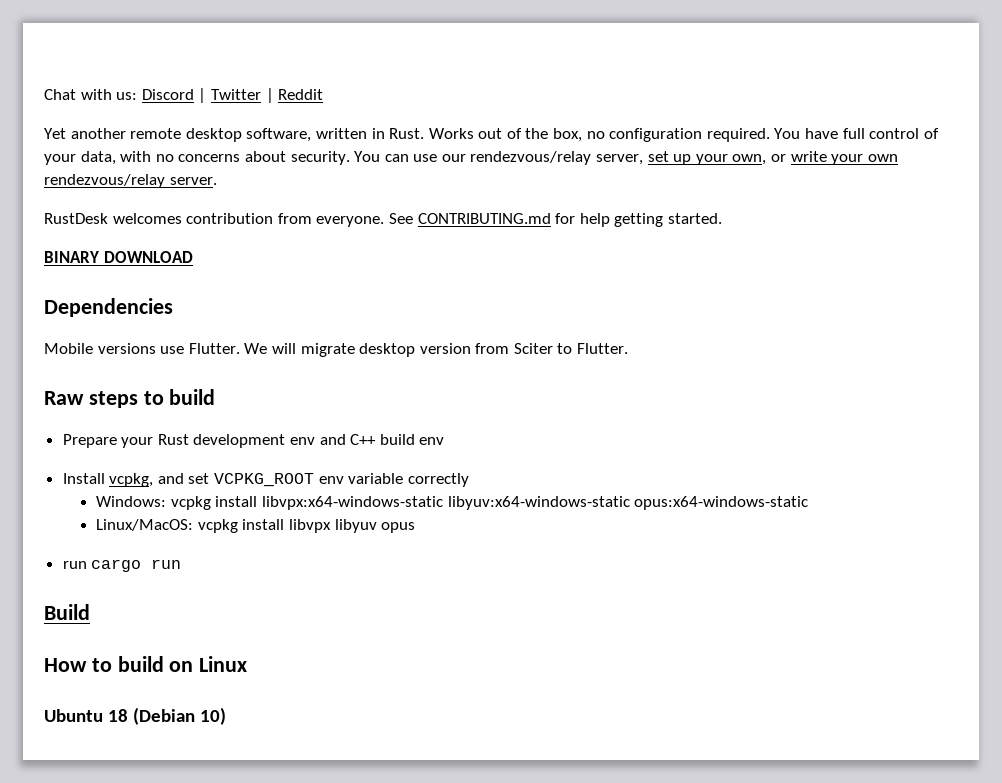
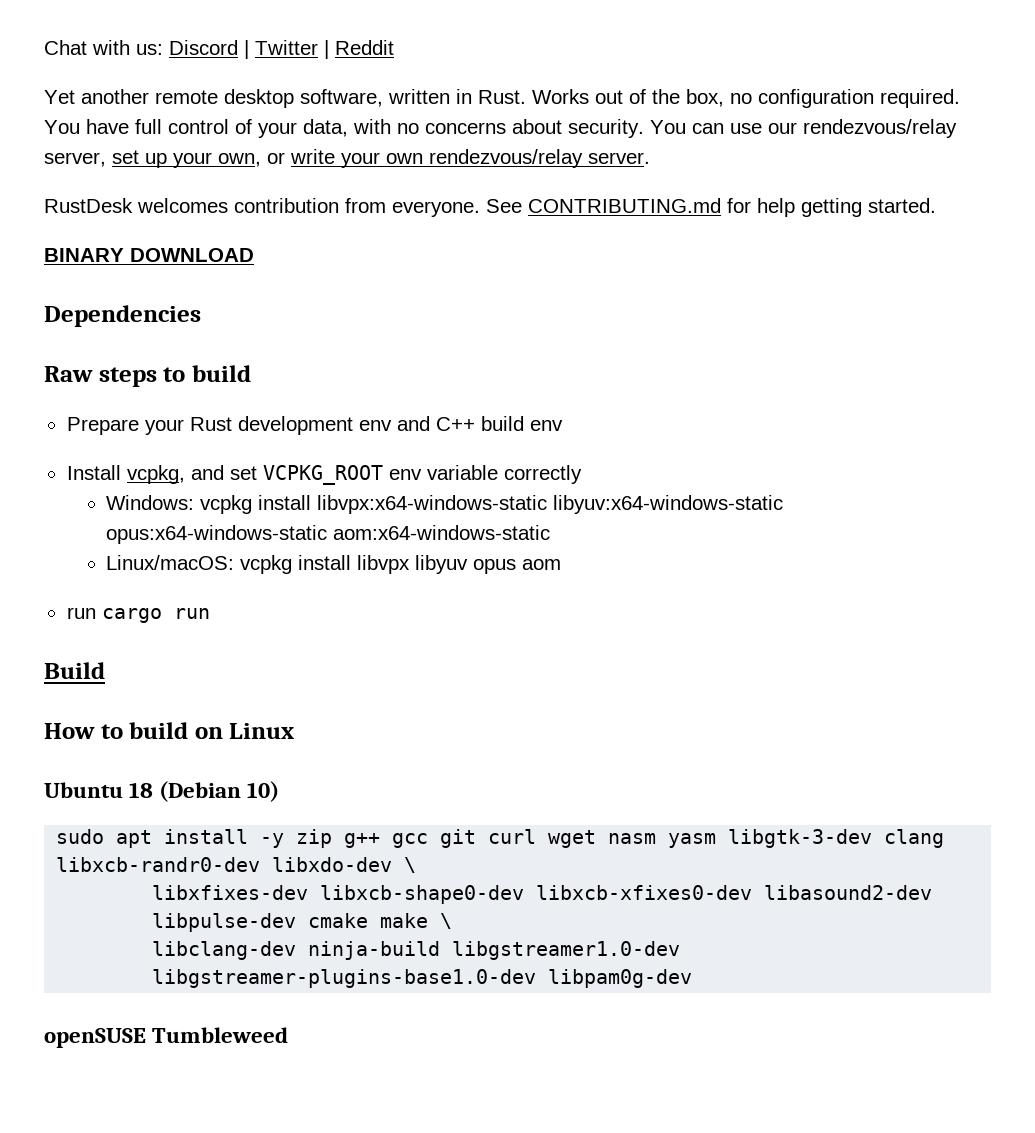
- Mobile versions use Flutter. We will migrate desktop version from Sciter to Flutter.
- Windows: vcpkg install libvpx:x64-windows-static libyuv:x64-windows-static opus:x64-windows-static
- Linux/MacOS: vcpkg install libvpx libyuv opus
+ Windows: vcpkg install libvpx:x64-windows-static libyuv:x64-windows-static opus:x64-windows-static aom:x64-windows-static
+ Linux/macOS: vcpkg install libvpx libyuv opus aom
+ sudo apt install -y zip g++ gcc git curl wget nasm yasm libgtk-3-dev clang libxcb-randr0-dev libxdo-dev \
+ libxfixes-dev libxcb-shape0-dev libxcb-xfixes0-dev libasound2-dev libpulse-dev cmake make \
+ libclang-dev ninja-build libgstreamer1.0-dev libgstreamer-plugins-base1.0-dev libpam0g-dev
+ openSUSE Tumbleweed

